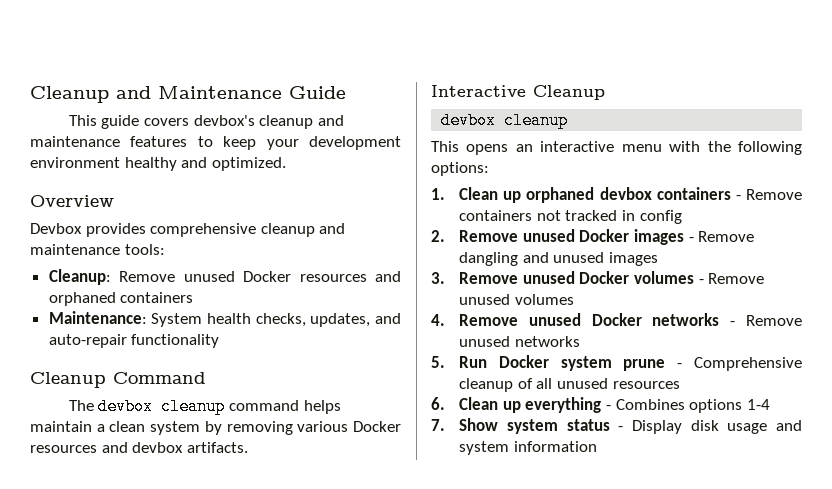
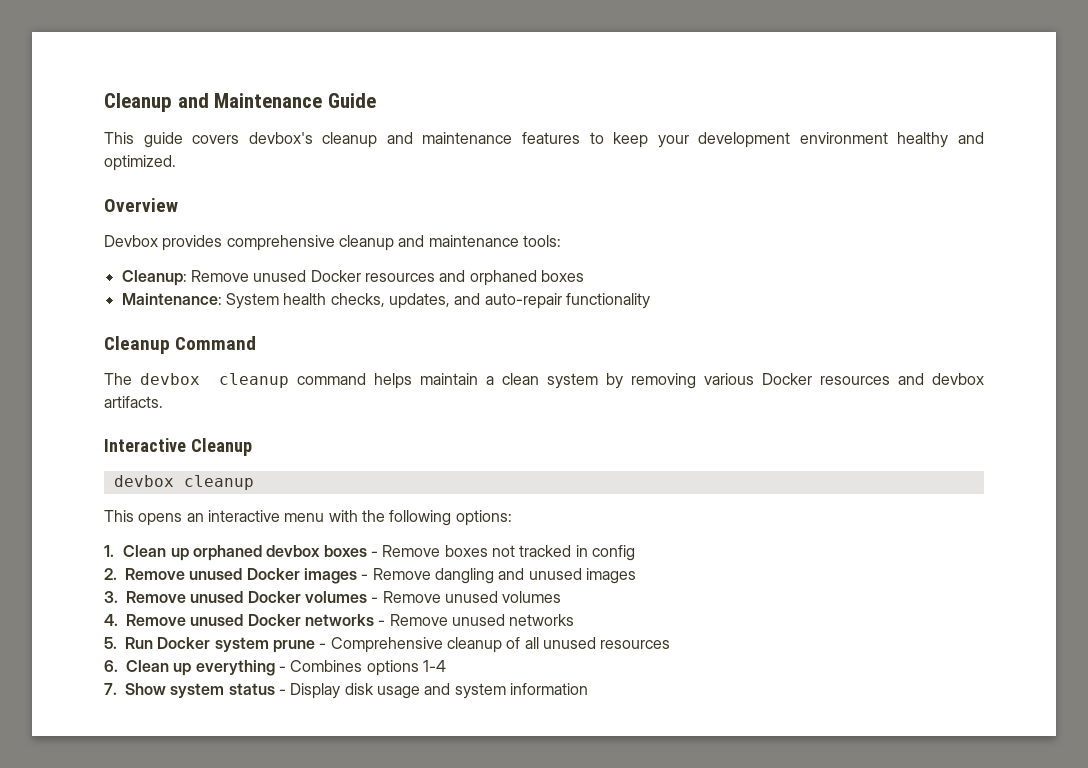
- Cleanup: Remove unused Docker resources and orphaned containers
+ Cleanup: Remove unused Docker resources and orphaned boxes
- 1. Clean up orphaned devbox containers - Remove containers not tracked in config
+ 1. Clean up orphaned devbox boxes - Remove boxes not tracked in config

